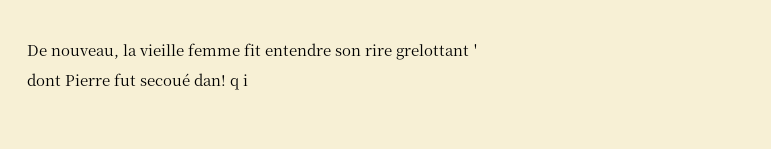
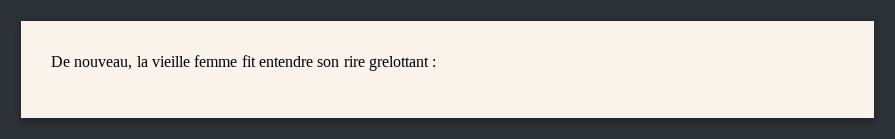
- De nouveau, la vieille femme fit entendre son rire grelottant '
- dont Pierre fut secoué dan! q i
+ De nouveau, la vieille femme fit entendre son rire grelottant :

